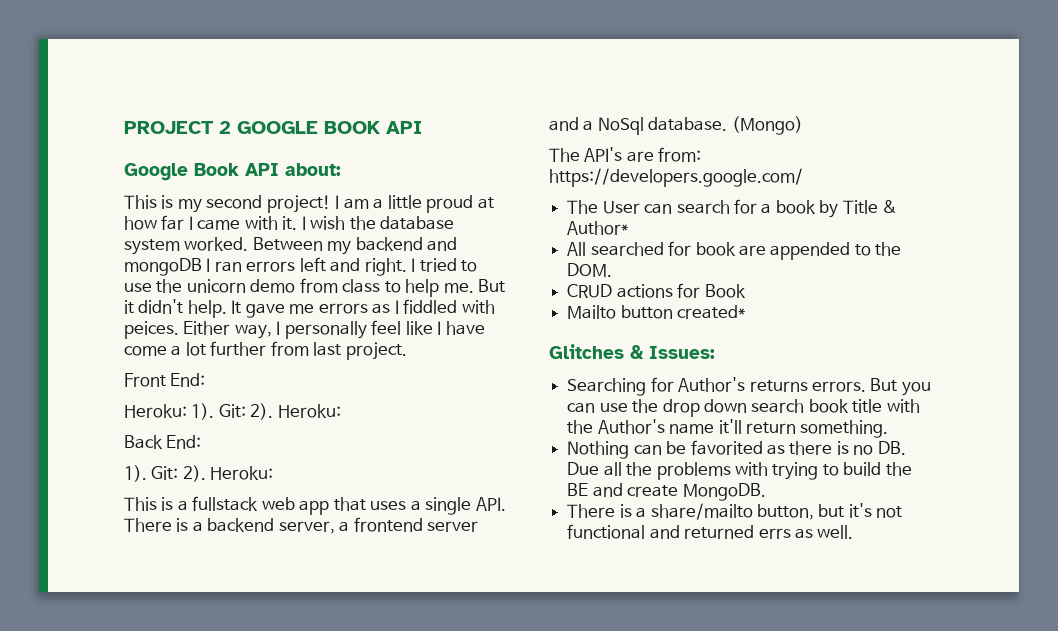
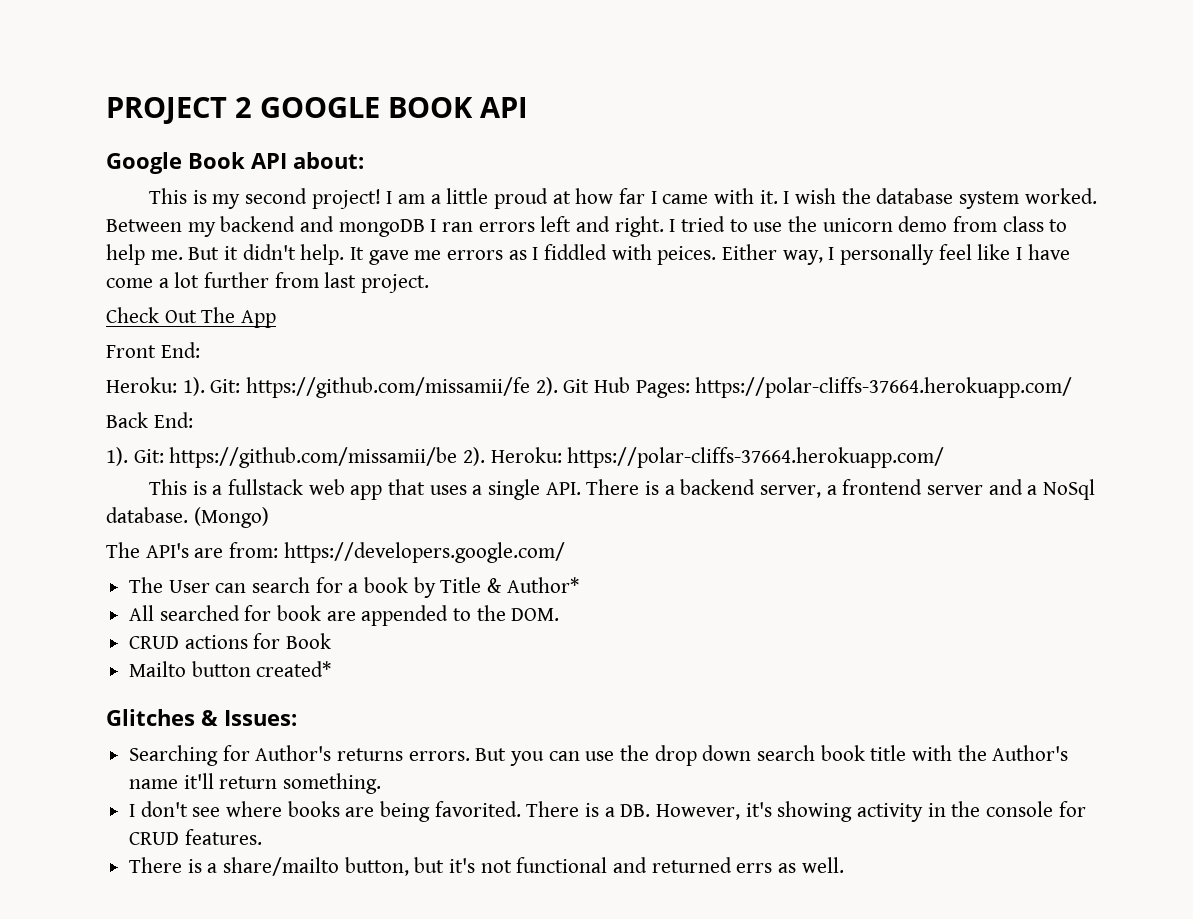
+ Check Out The App
- Heroku: 1). Git: 2). Heroku:
+ Heroku: 1). Git: https://github.com/missamii/fe 2). Git Hub Pages: https://polar-cliffs-37664.herokuapp.com/
  Back End:
- 1). Git: 2). Heroku:
+ 1). Git: https://github.com/missamii/be 2). Heroku: https://polar-cliffs-37664.herokuapp.com/
- Nothing can be favorited as there is no DB. Due all the problems with trying to build the BE and create MongoDB.
+ I don't see where books are being favorited. There is a DB. However, it's showing activity in the console for CRUD features.

